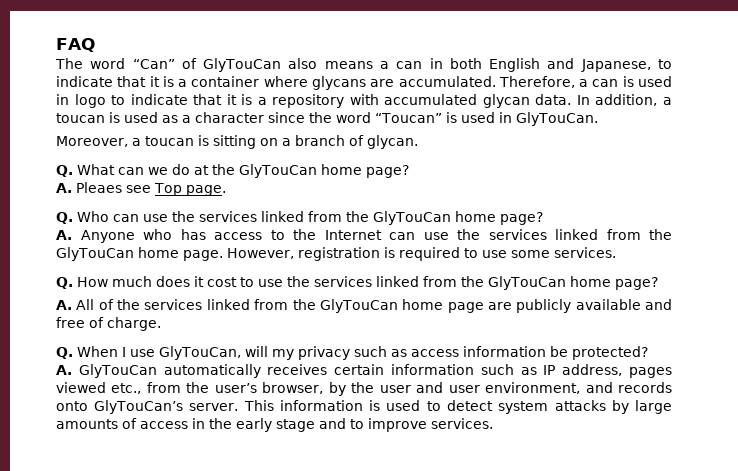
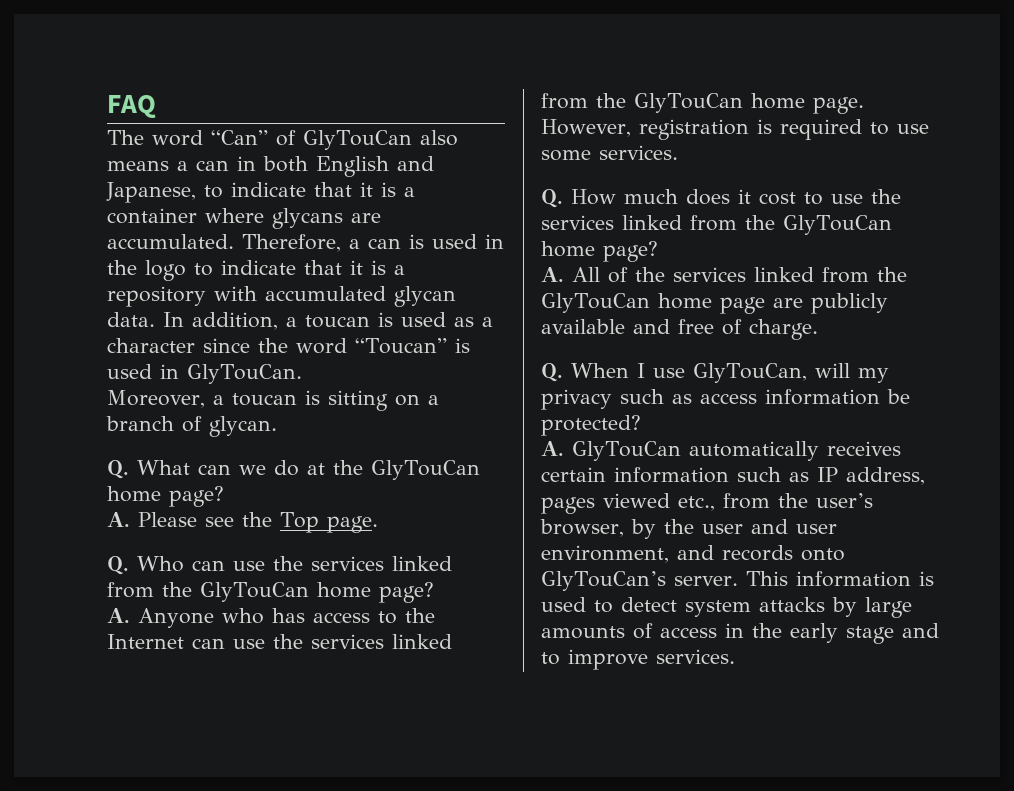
- Therefore, a can is used in logo to indicate that it is a repository with accumulated glycan data.
+ Therefore, a can is used in the logo to indicate that it is a repository with accumulated glycan data.
- A. Pleaes see Top page.
+ A. Please see the Top page.

